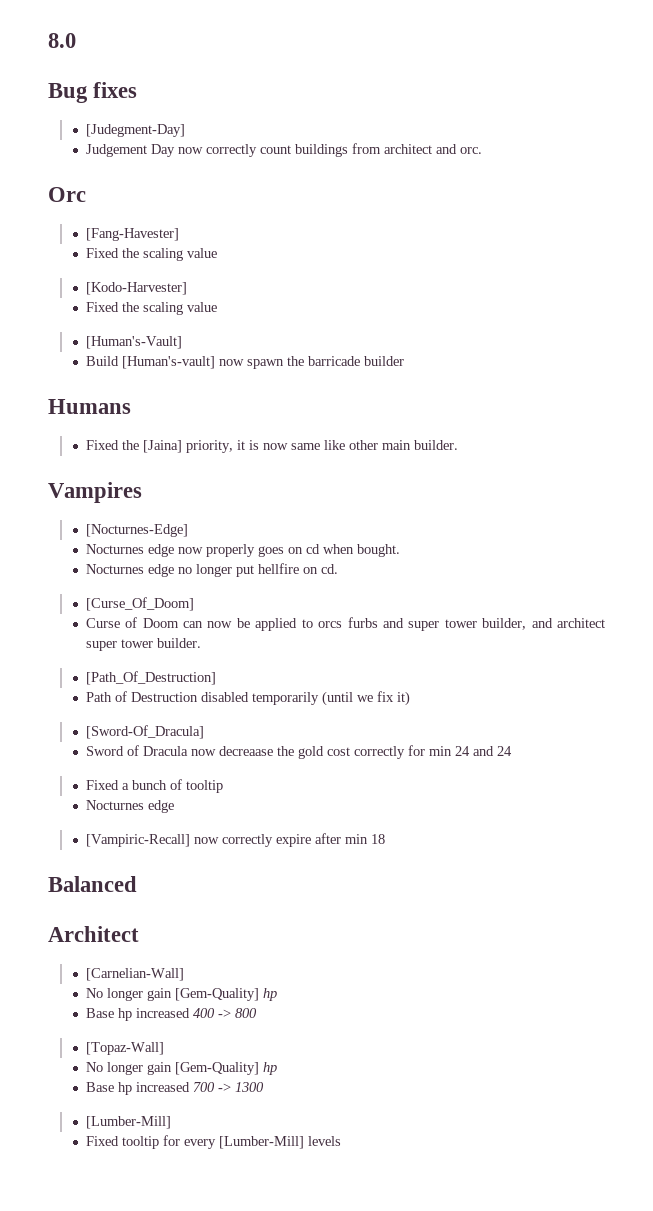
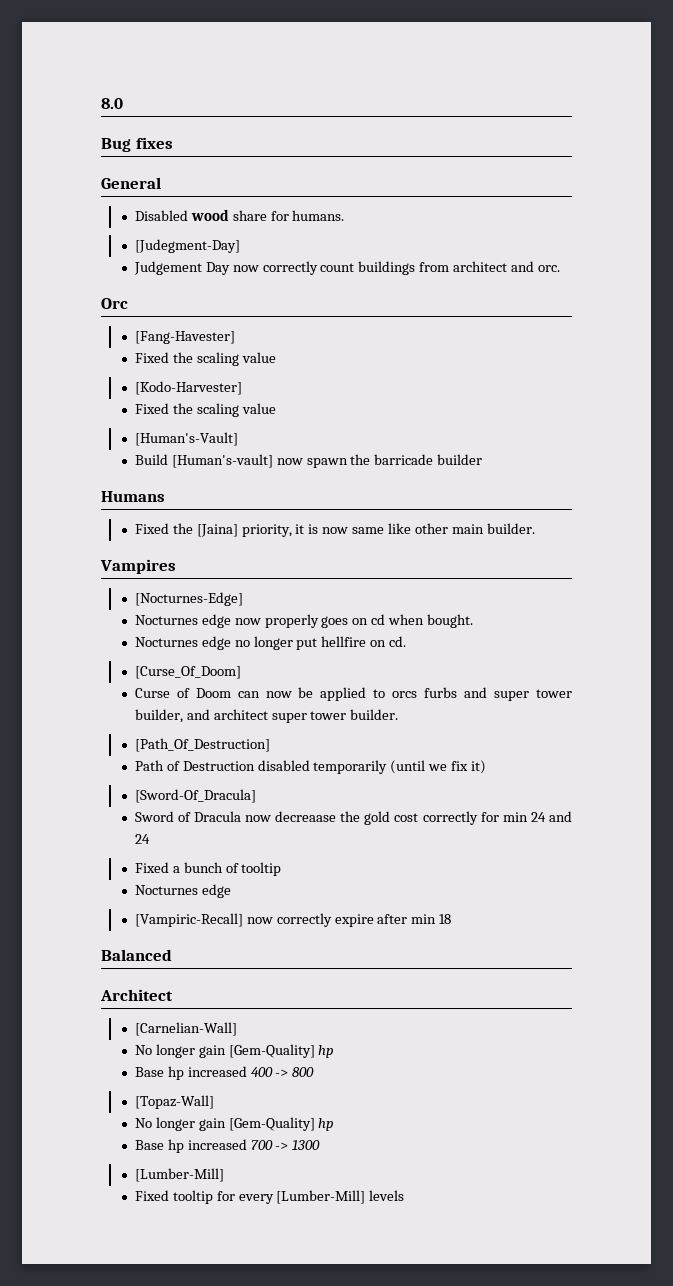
+ General
+ Disabled wood share for humans.

